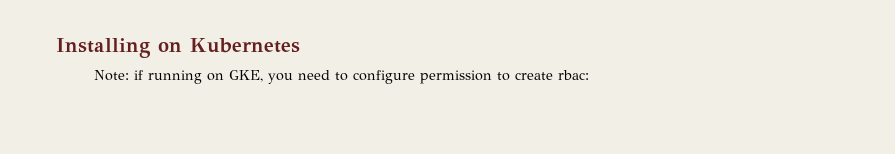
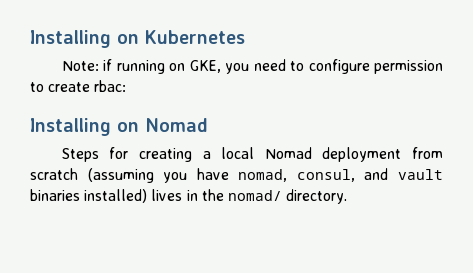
+ Installing on Nomad
+ Steps for creating a local Nomad deployment from scratch (assuming you have nomad, consul, and vault binaries installed) lives in the nomad/ directory.

